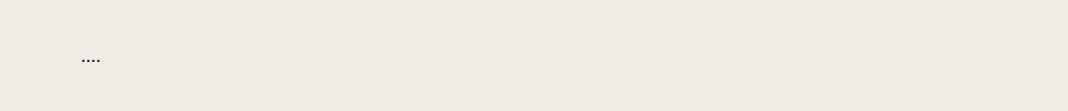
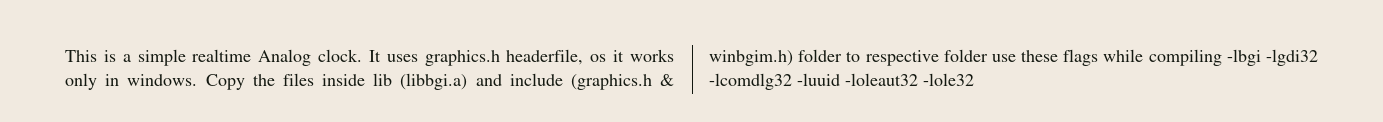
- ....
+ This is a simple realtime Analog clock. It uses graphics.h headerfile, os it works only in windows. Copy the files inside lib (libbgi.a) and include (graphics.h & winbgim.h) folder to respective folder use these flags while compiling -lbgi -lgdi32 -lcomdlg32 -luuid -loleaut32 -lole32

